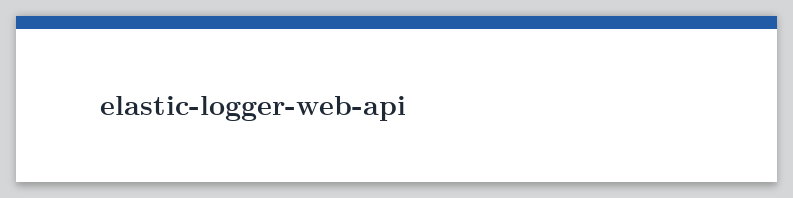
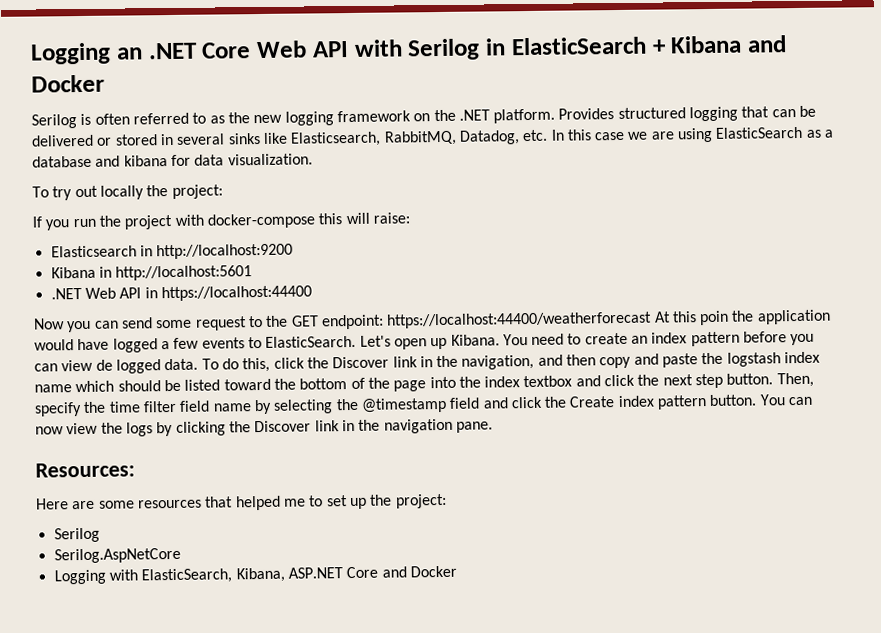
- elastic-logger-web-api
+ Logging an .NET Core Web API with Serilog in ElasticSearch + Kibana and Docker
+ Serilog is often referred to as the new logging framework on the .NET platform. Provides structured logging that can be delivered or stored in several sinks like Elasticsearch, RabbitMQ, Datadog, etc. In this case we are using ElasticSearch as a database and kibana for data visualization.
+ To try out locally the project:
+ If you run the project with docker-compose this will raise:
+ Elasticsearch in http://localhost:9200
+ Kibana in http://localhost:5601
+ .NET Web API in https://localhost:44400
+ Now you can send some request to the GET endpoint: https://localhost:44400/weatherforecast At this poin the application would have logged a few events to ElasticSearch. Let's open up Kibana. You need to create an index pattern before you can view de logged data. To do this, click the Discover link in the navigation, and then copy and paste the logstash index name which should be listed toward the bottom of the page into the index textbox and click the next step button. Then, specify the time filter field name by selecting the @timestamp field and click the Create index pattern button. You can now view the logs by clicking the Discover link in the navigation pane.
+ Resources:
+ Here are some resources that helped me to set up the project:
+ Serilog
+ Serilog.AspNetCore
+ Logging with ElasticSearch, Kibana, ASP.NET Core and Docker

